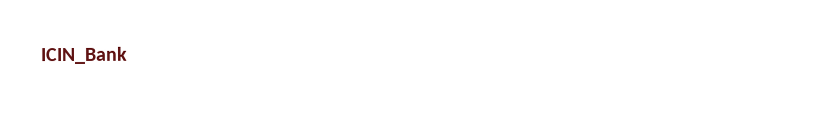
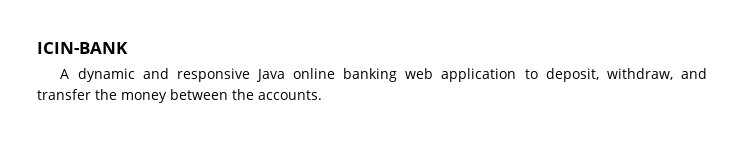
- ICIN_Bank
+ ICIN-BANK
+ A dynamic and responsive Java online banking web application to deposit, withdraw, and transfer the money between the accounts.

